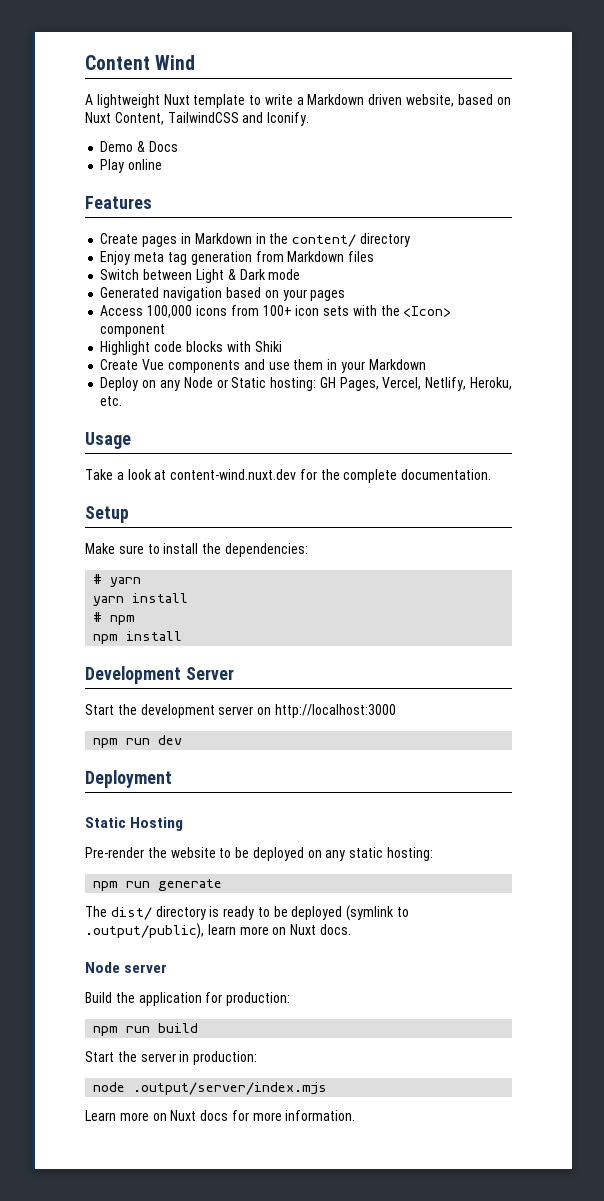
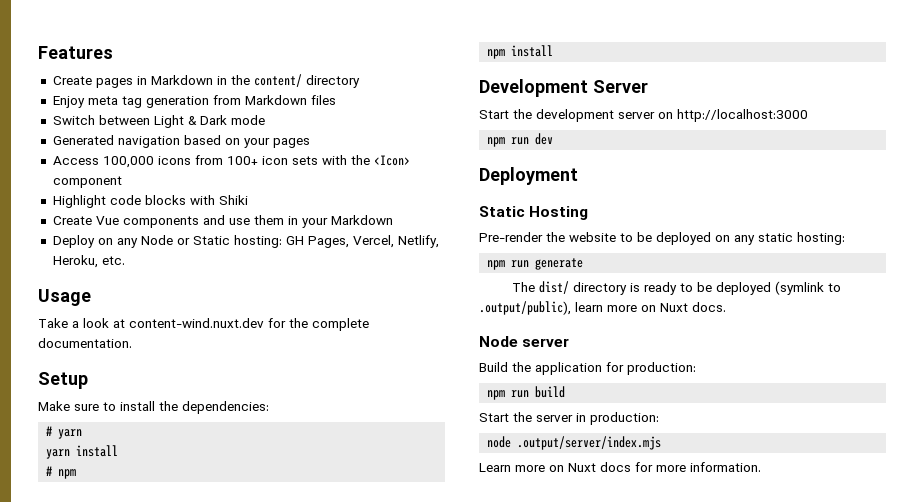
- Content Wind
- A lightweight Nuxt template to write a Markdown driven website, based on Nuxt Content, TailwindCSS and Iconify.
- Demo & Docs
- Play online

